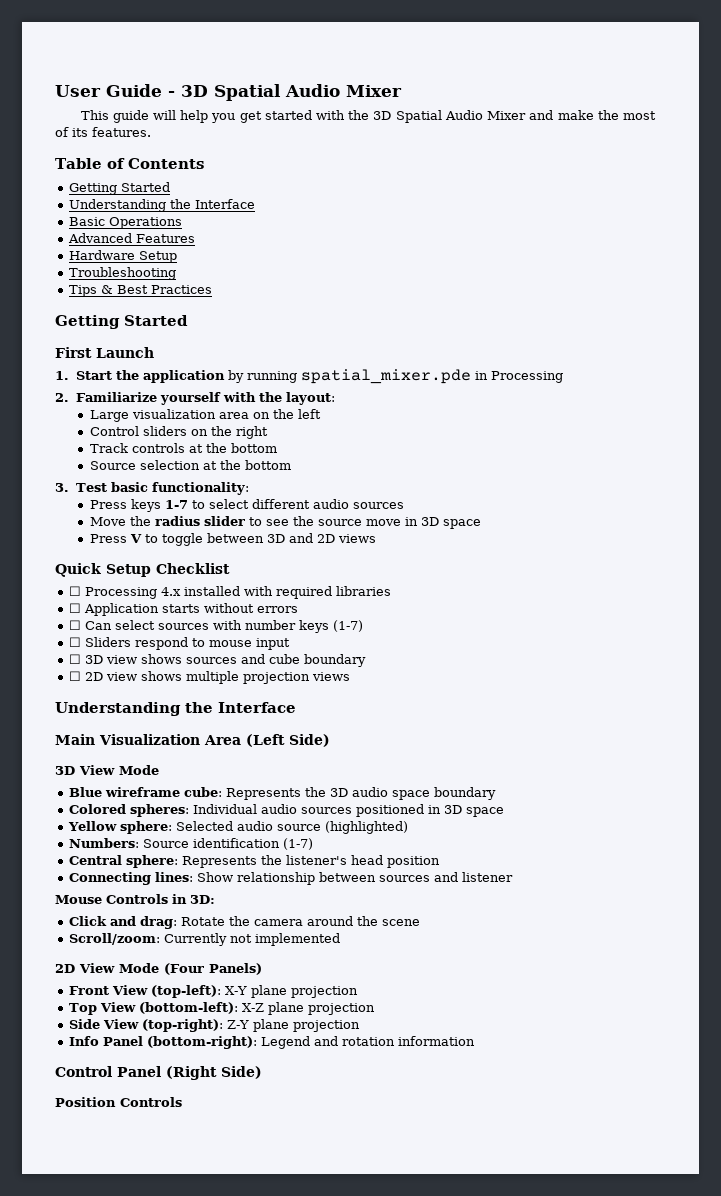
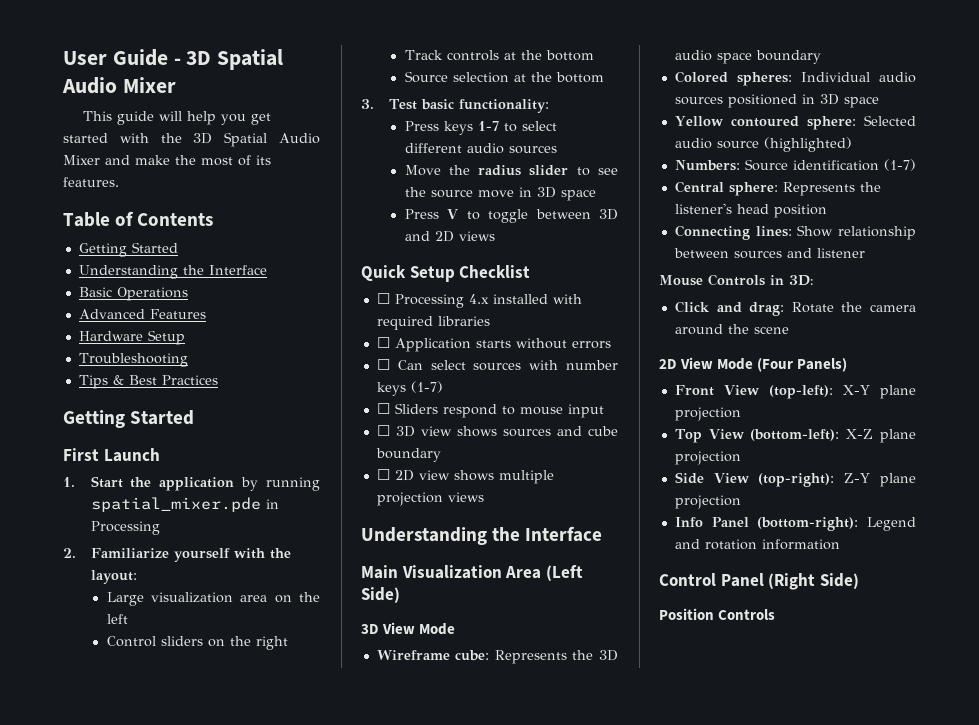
- Blue wireframe cube: Represents the 3D audio space boundary
+ Wireframe cube: Represents the 3D audio space boundary
- Yellow sphere: Selected audio source (highlighted)
+ Yellow contoured sphere: Selected audio source (highlighted)
- Scroll/zoom: Currently not implemented

